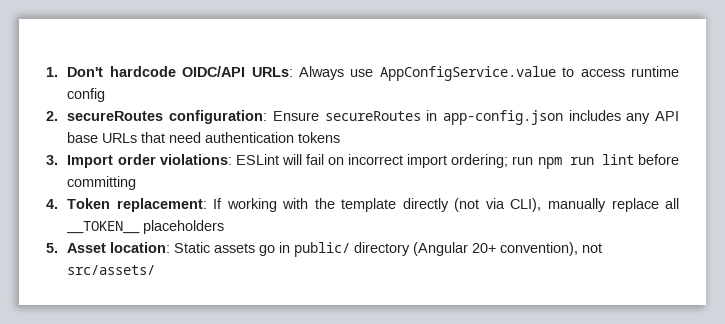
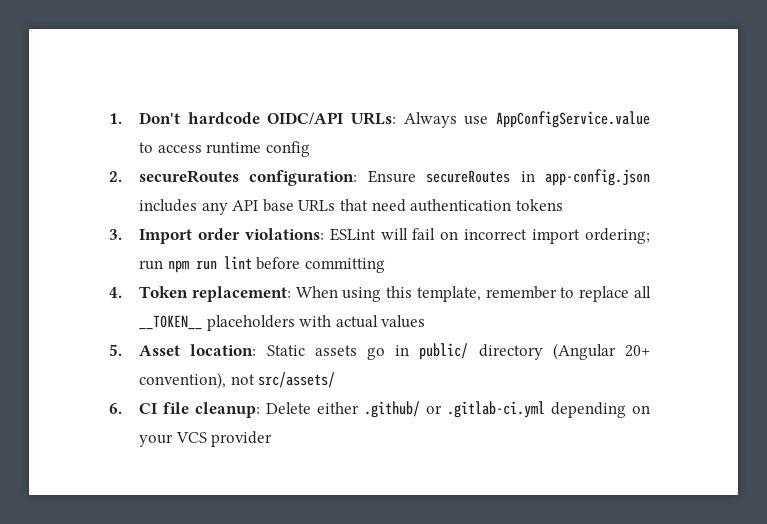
- 4. Token replacement: If working with the template directly (not via CLI), manually replace all __TOKEN__ placeholders
+ 4. Token replacement: When using this template, remember to replace all __TOKEN__ placeholders with actual values
+ 6. CI file cleanup: Delete either .github/ or .gitlab-ci.yml depending on your VCS provider

